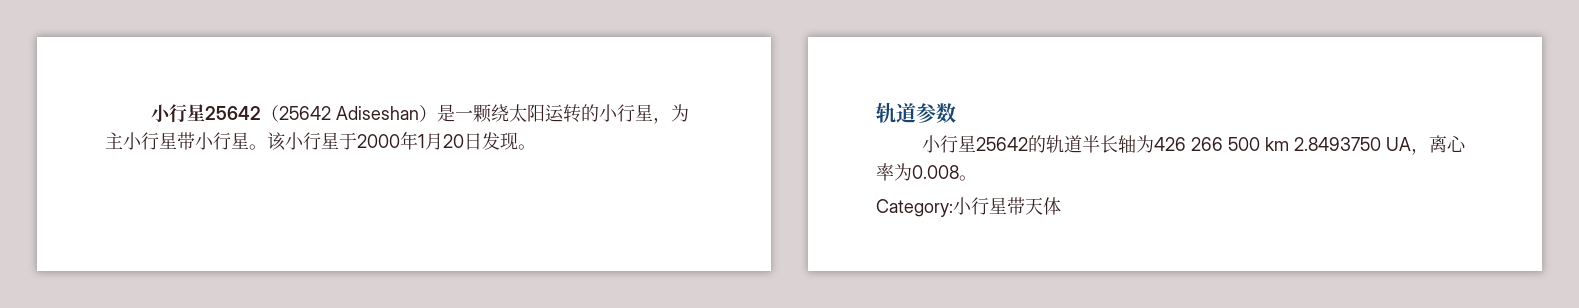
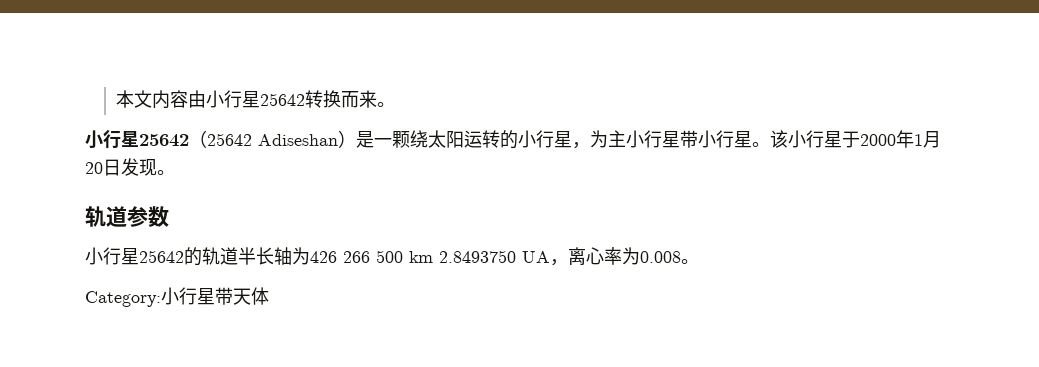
+ 本文内容由小行星25642转换而来。

